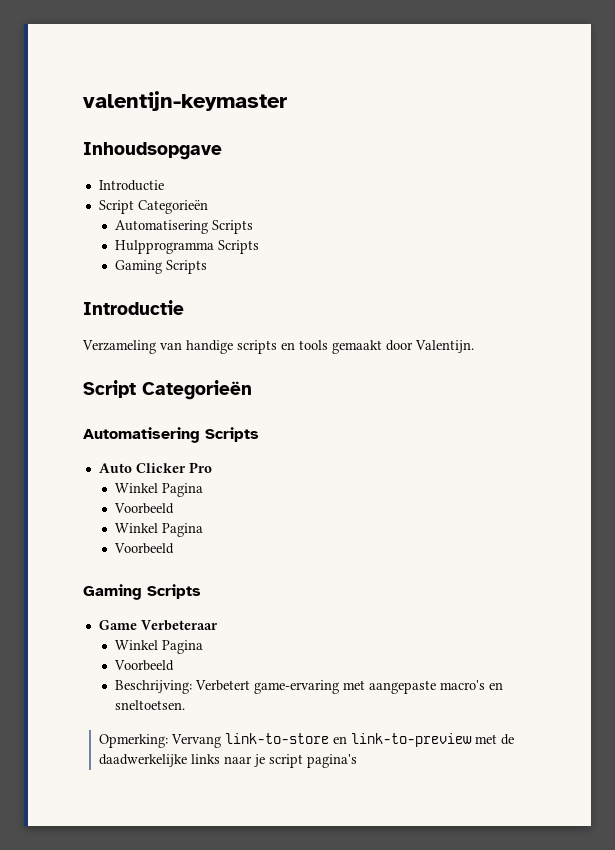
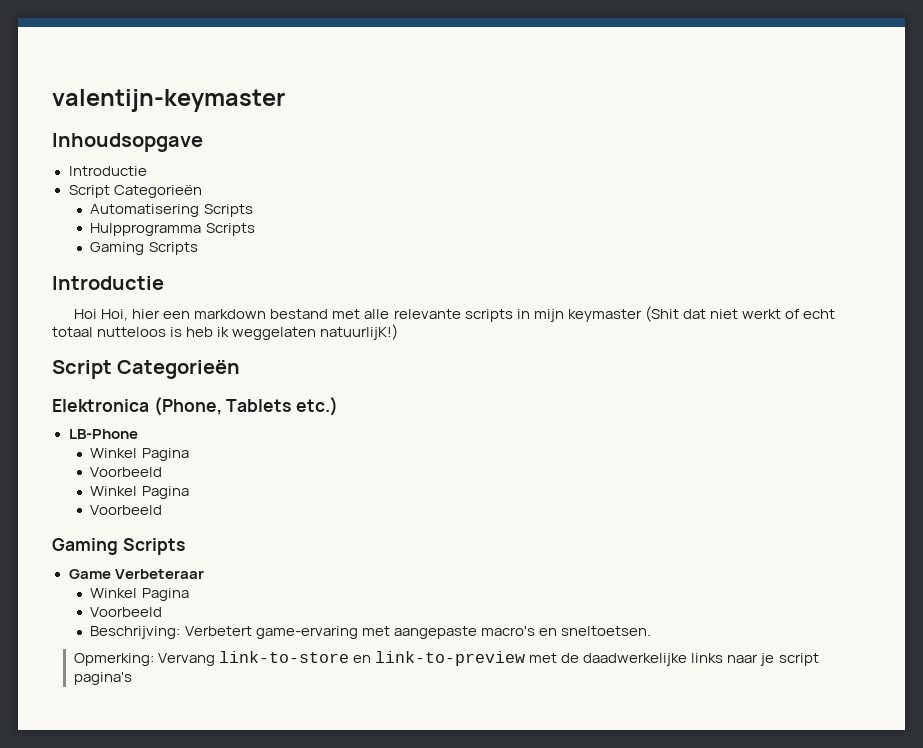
- Verzameling van handige scripts en tools gemaakt door Valentijn.
+ Hoi Hoi, hier een markdown bestand met alle relevante scripts in mijn keymaster (Shit dat niet werkt of echt totaal nutteloos is heb ik weggelaten natuurlijK!)
  Script Categorieën
- Automatisering Scripts
- Auto Clicker Pro
+ Elektronica (Phone, Tablets etc.)
+ LB-Phone

